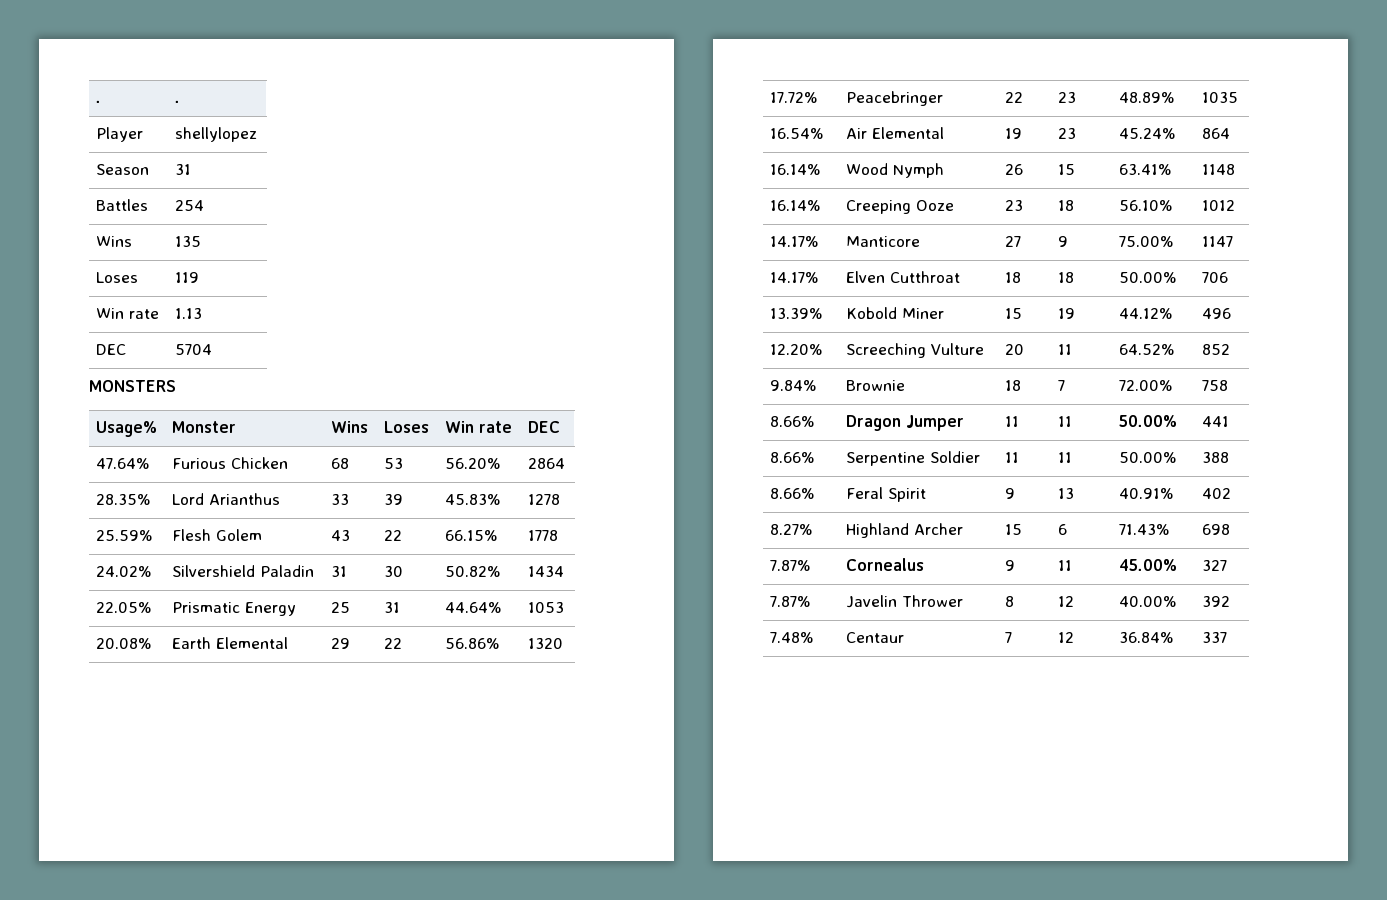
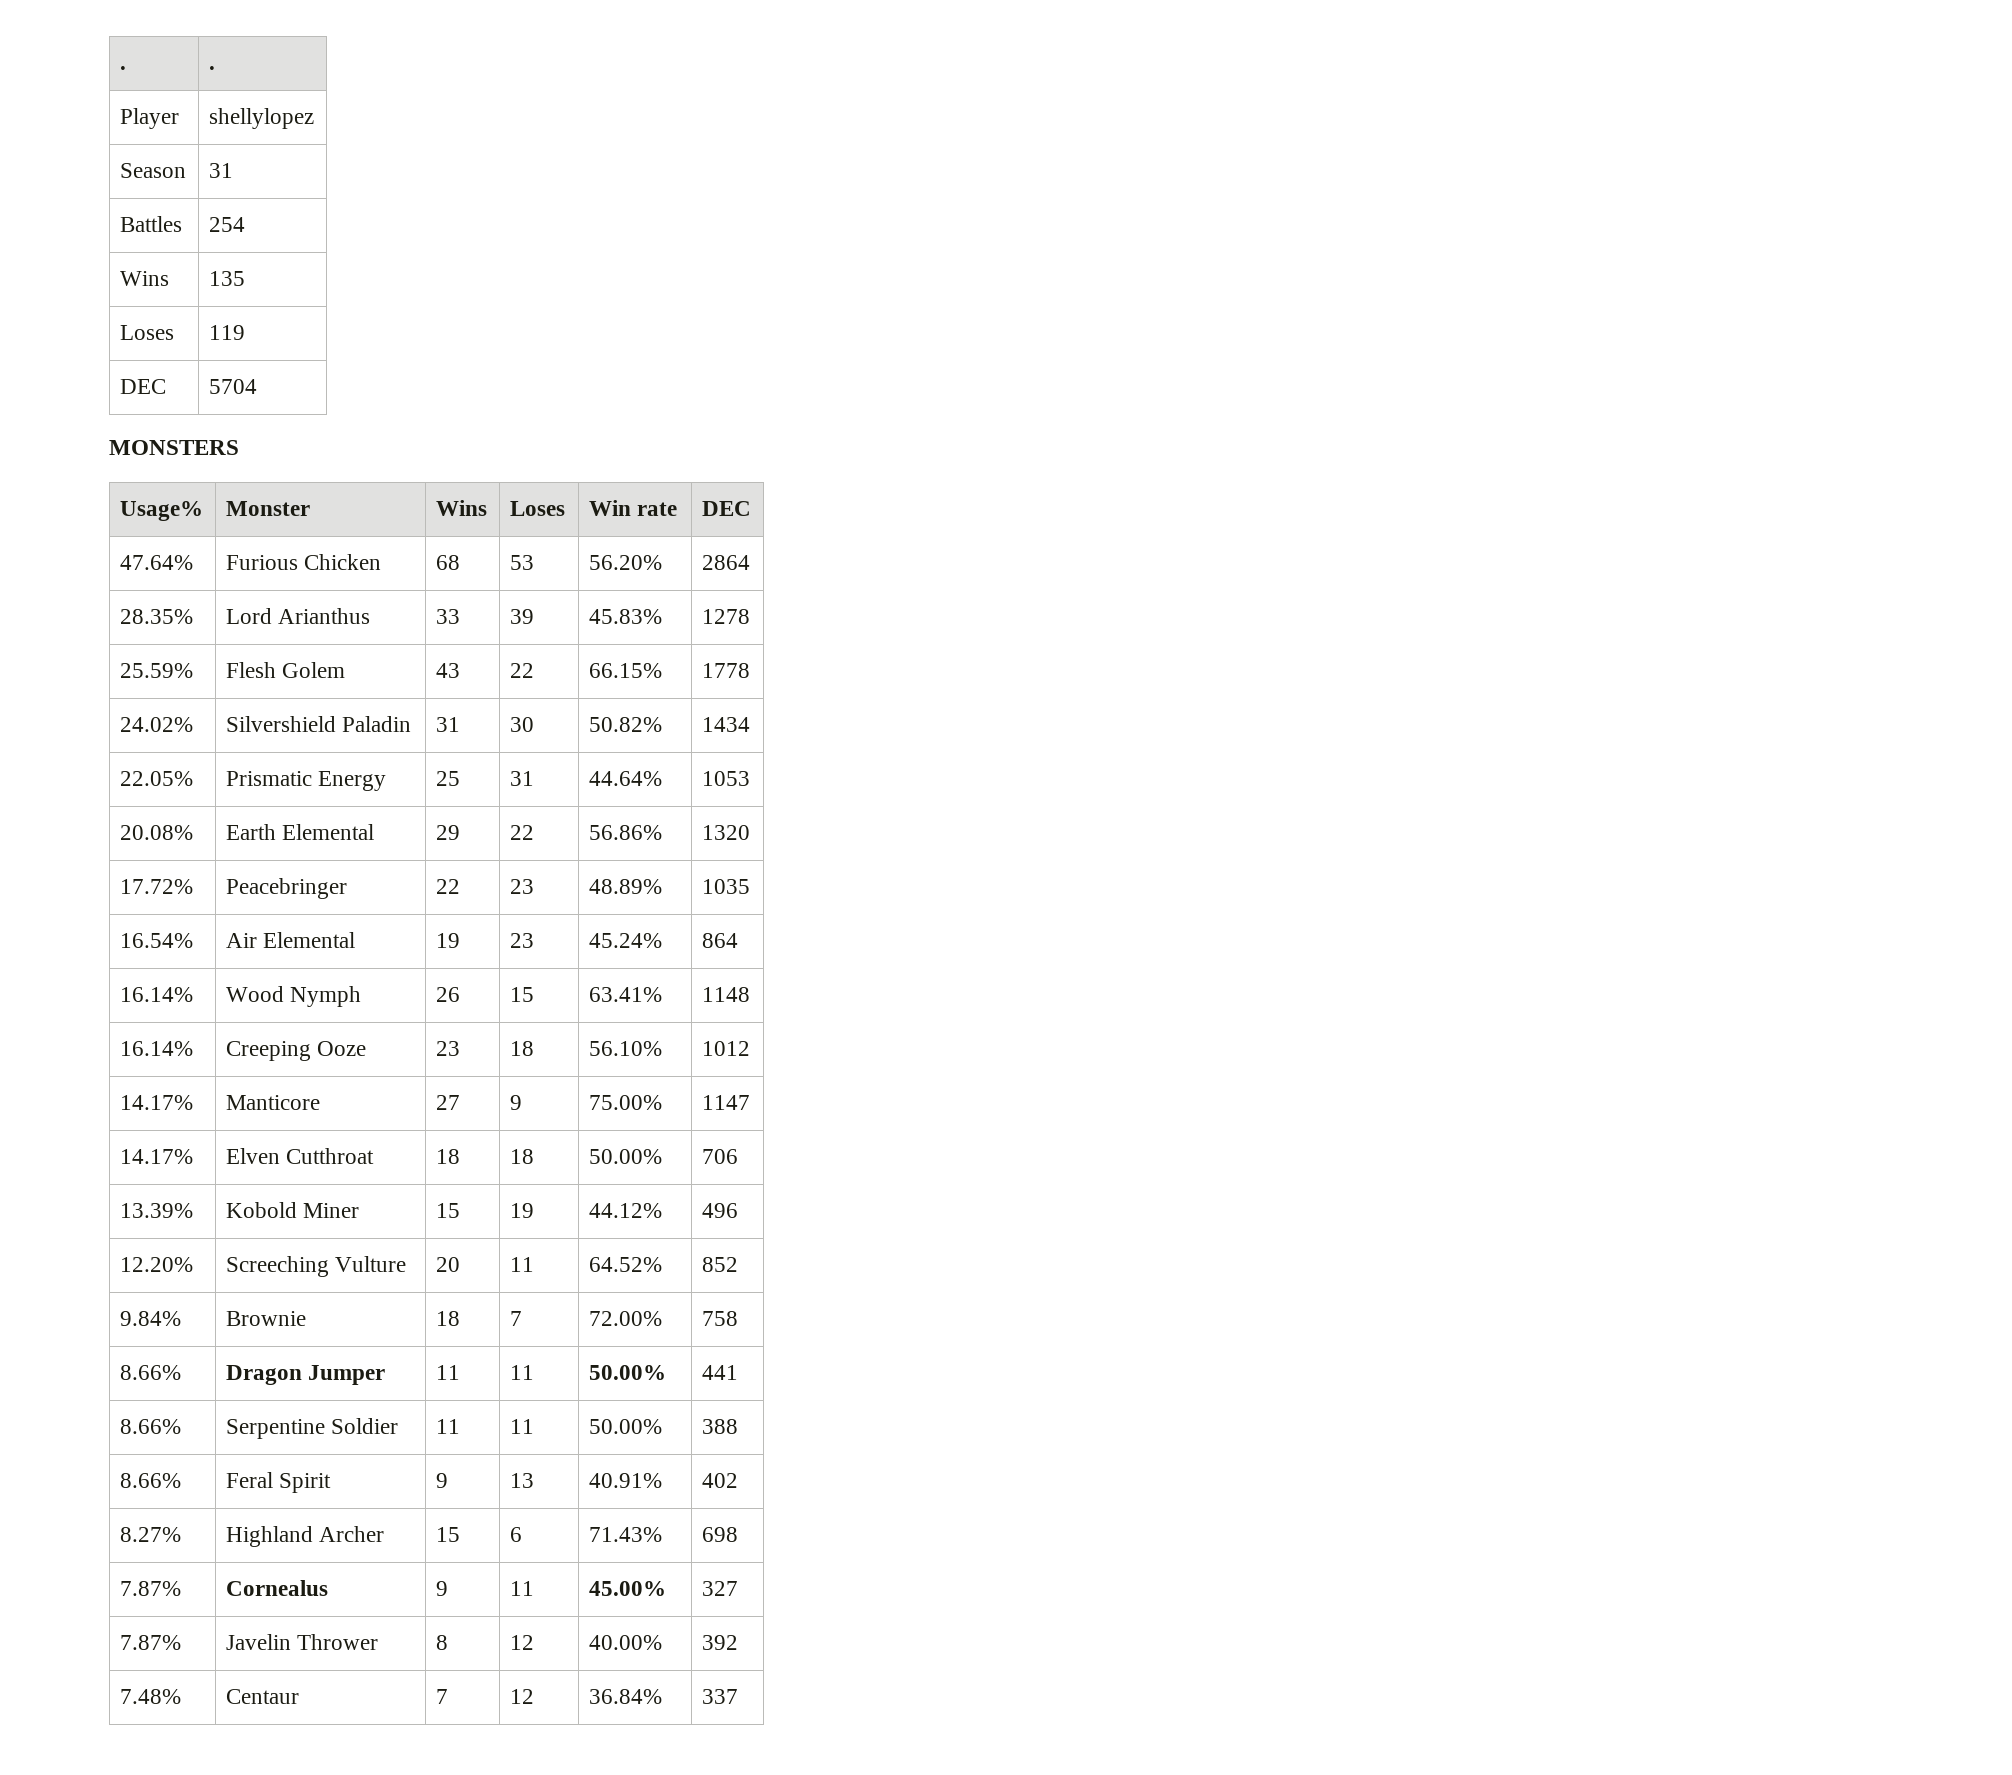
- Win rate | 1.13

